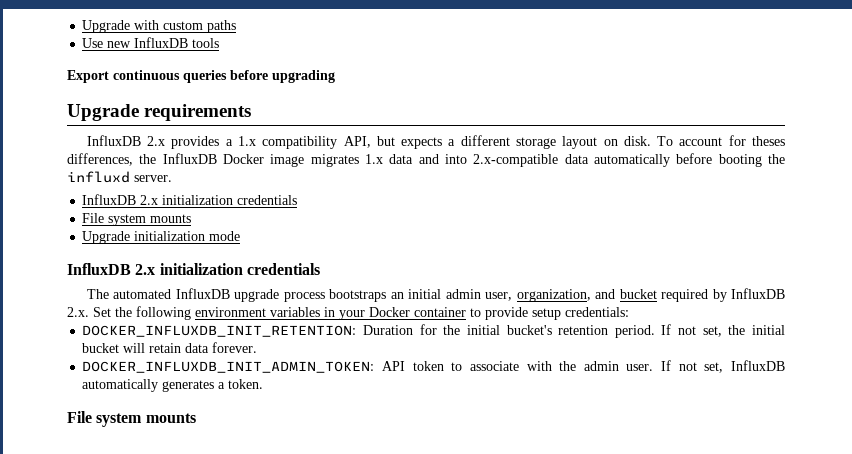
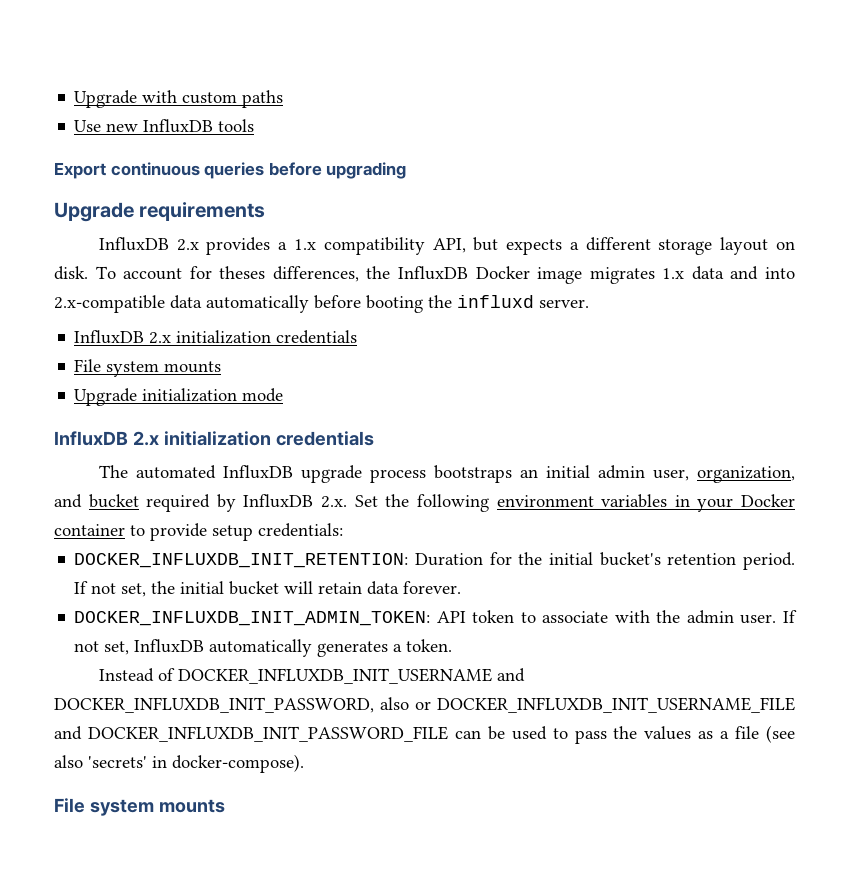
+ Instead of DOCKER_INFLUXDB_INIT_USERNAME and DOCKER_INFLUXDB_INIT_PASSWORD, also or DOCKER_INFLUXDB_INIT_USERNAME_FILE and DOCKER_INFLUXDB_INIT_PASSWORD_FILE can be used to pass the values as a file (see also 'secrets' in docker-compose).

